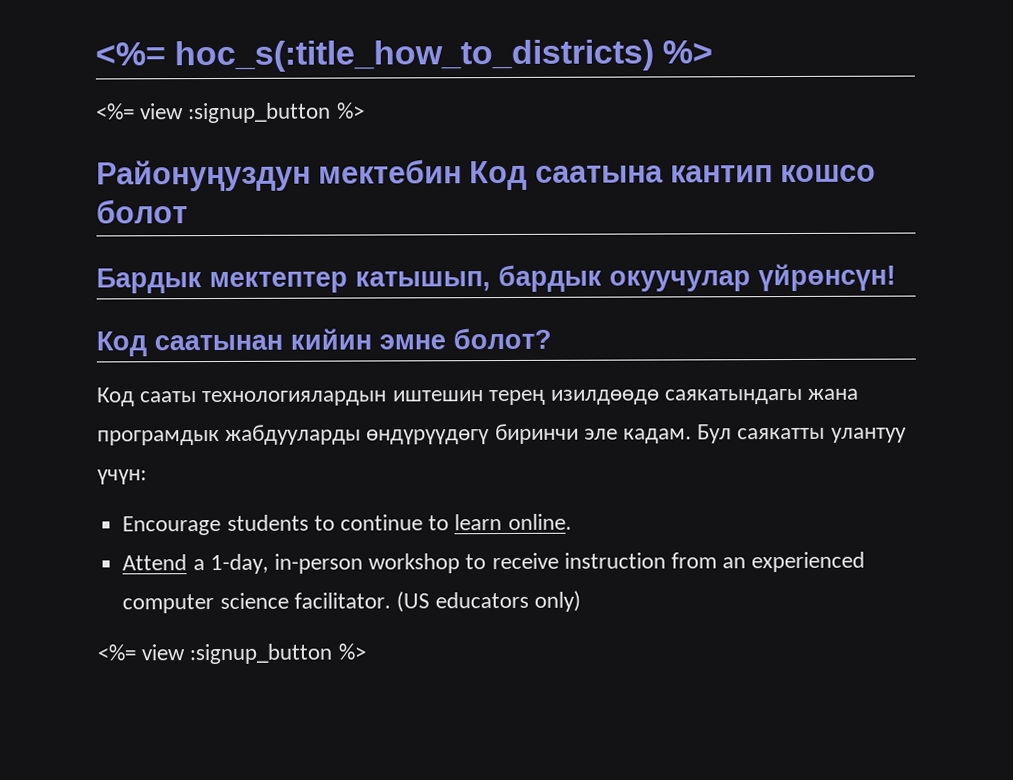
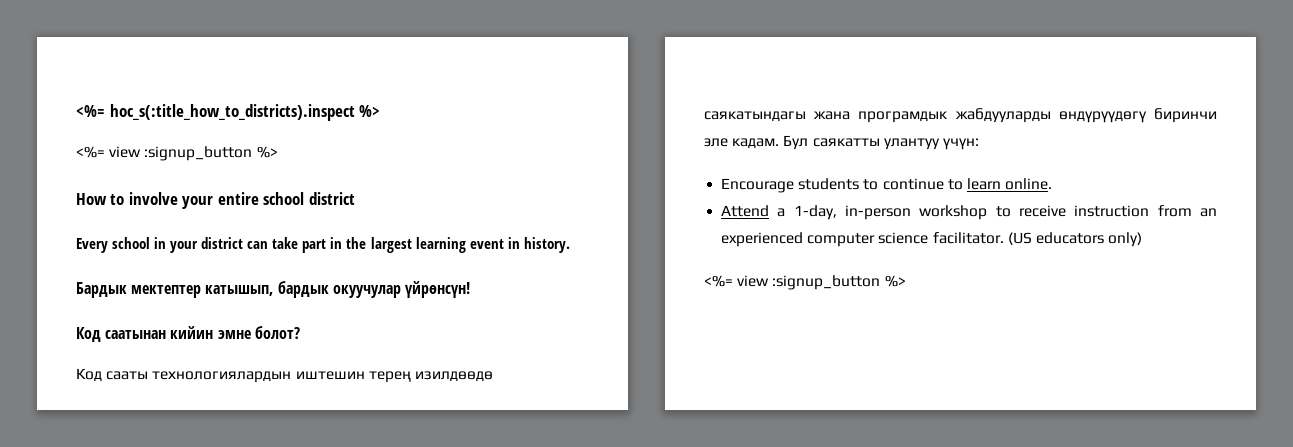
- <%= hoc_s(:title_how_to_districts) %>
+ <%= hoc_s(:title_how_to_districts).inspect %>
- Районуңуздун мектебин Код саатына кантип кошсо болот
+ How to involve your entire school district
+ Every school in your district can take part in the largest learning event in history.

